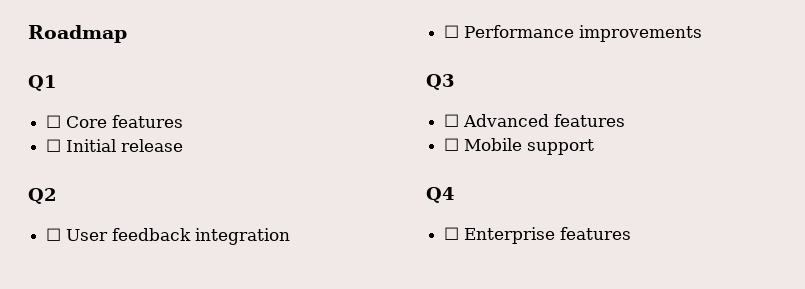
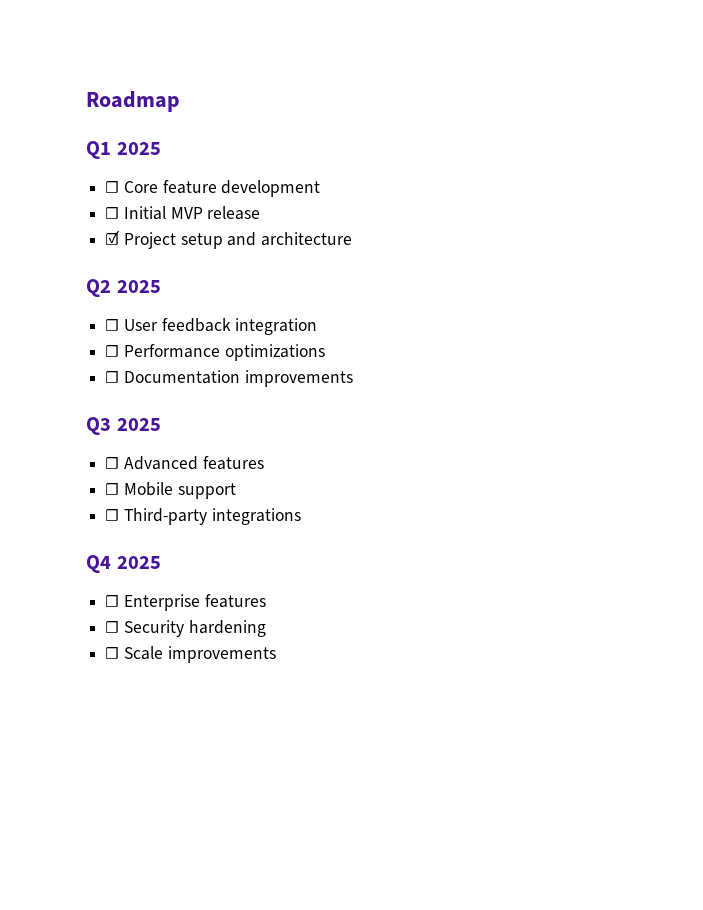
- Q1
+ Q1 2025
- ☐ Core features
+ ☐ Core feature development
- ☐ Initial release
+ ☐ Initial MVP release
+ ☑ Project setup and architecture
- Q2
+ Q2 2025
- ☐ Performance improvements
+ ☐ Performance optimizations
+ ☐ Documentation improvements
- Q3
+ Q3 2025
+ ☐ Third-party integrations
- Q4
+ Q4 2025
+ ☐ Security hardening
+ ☐ Scale improvements

